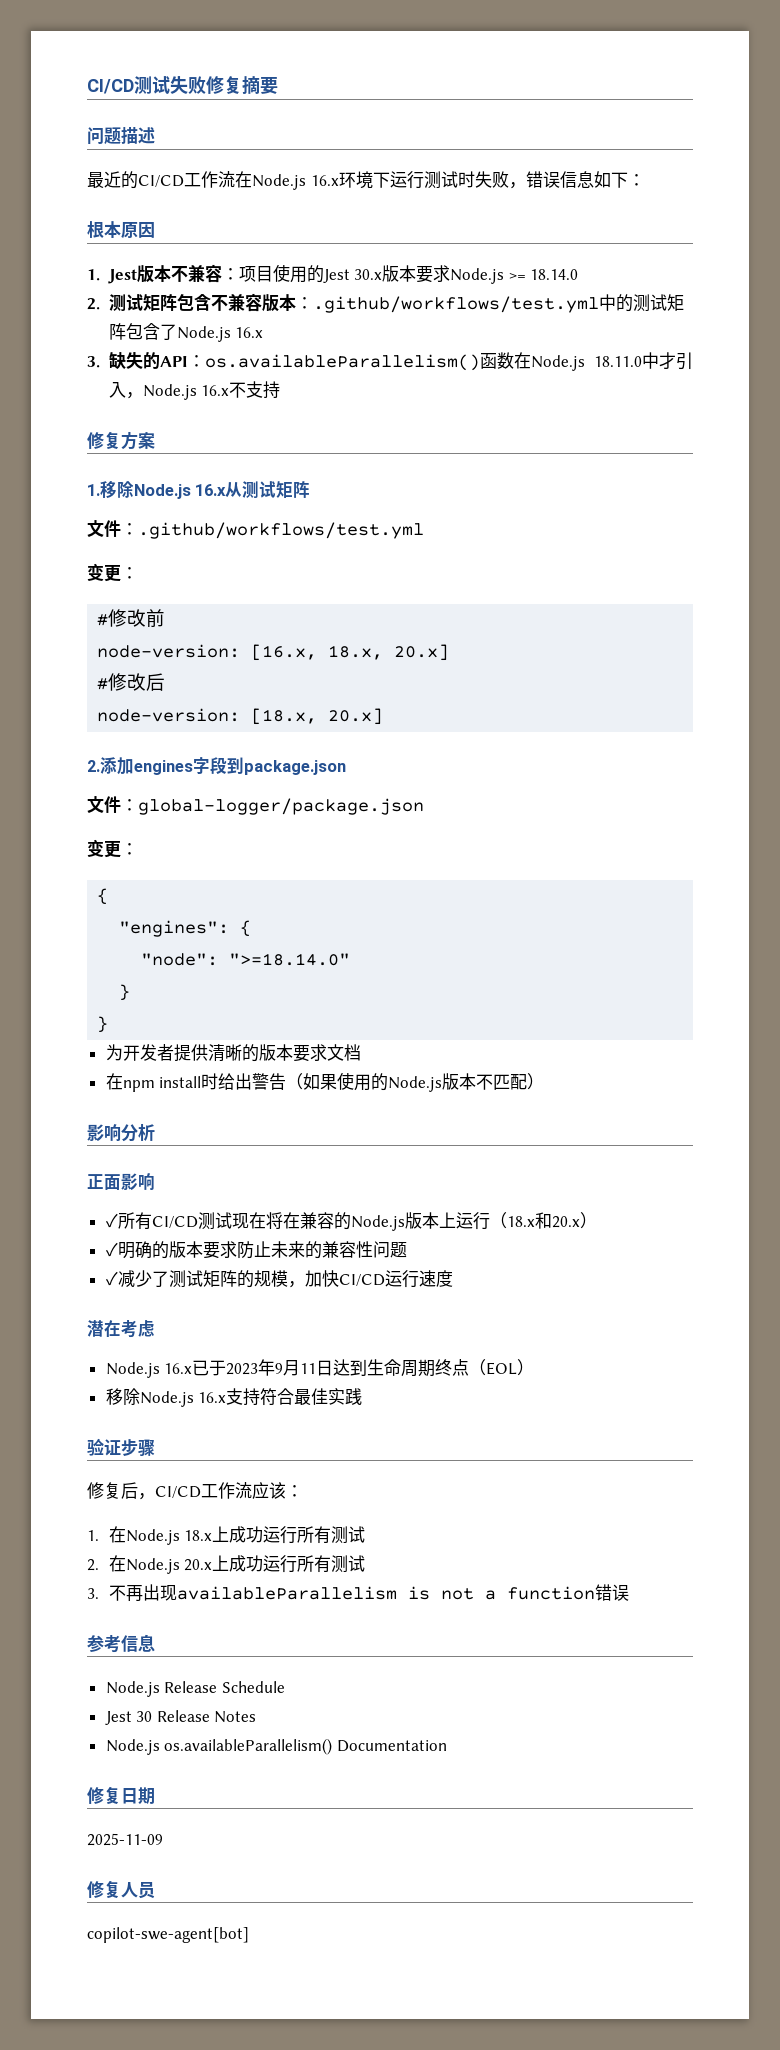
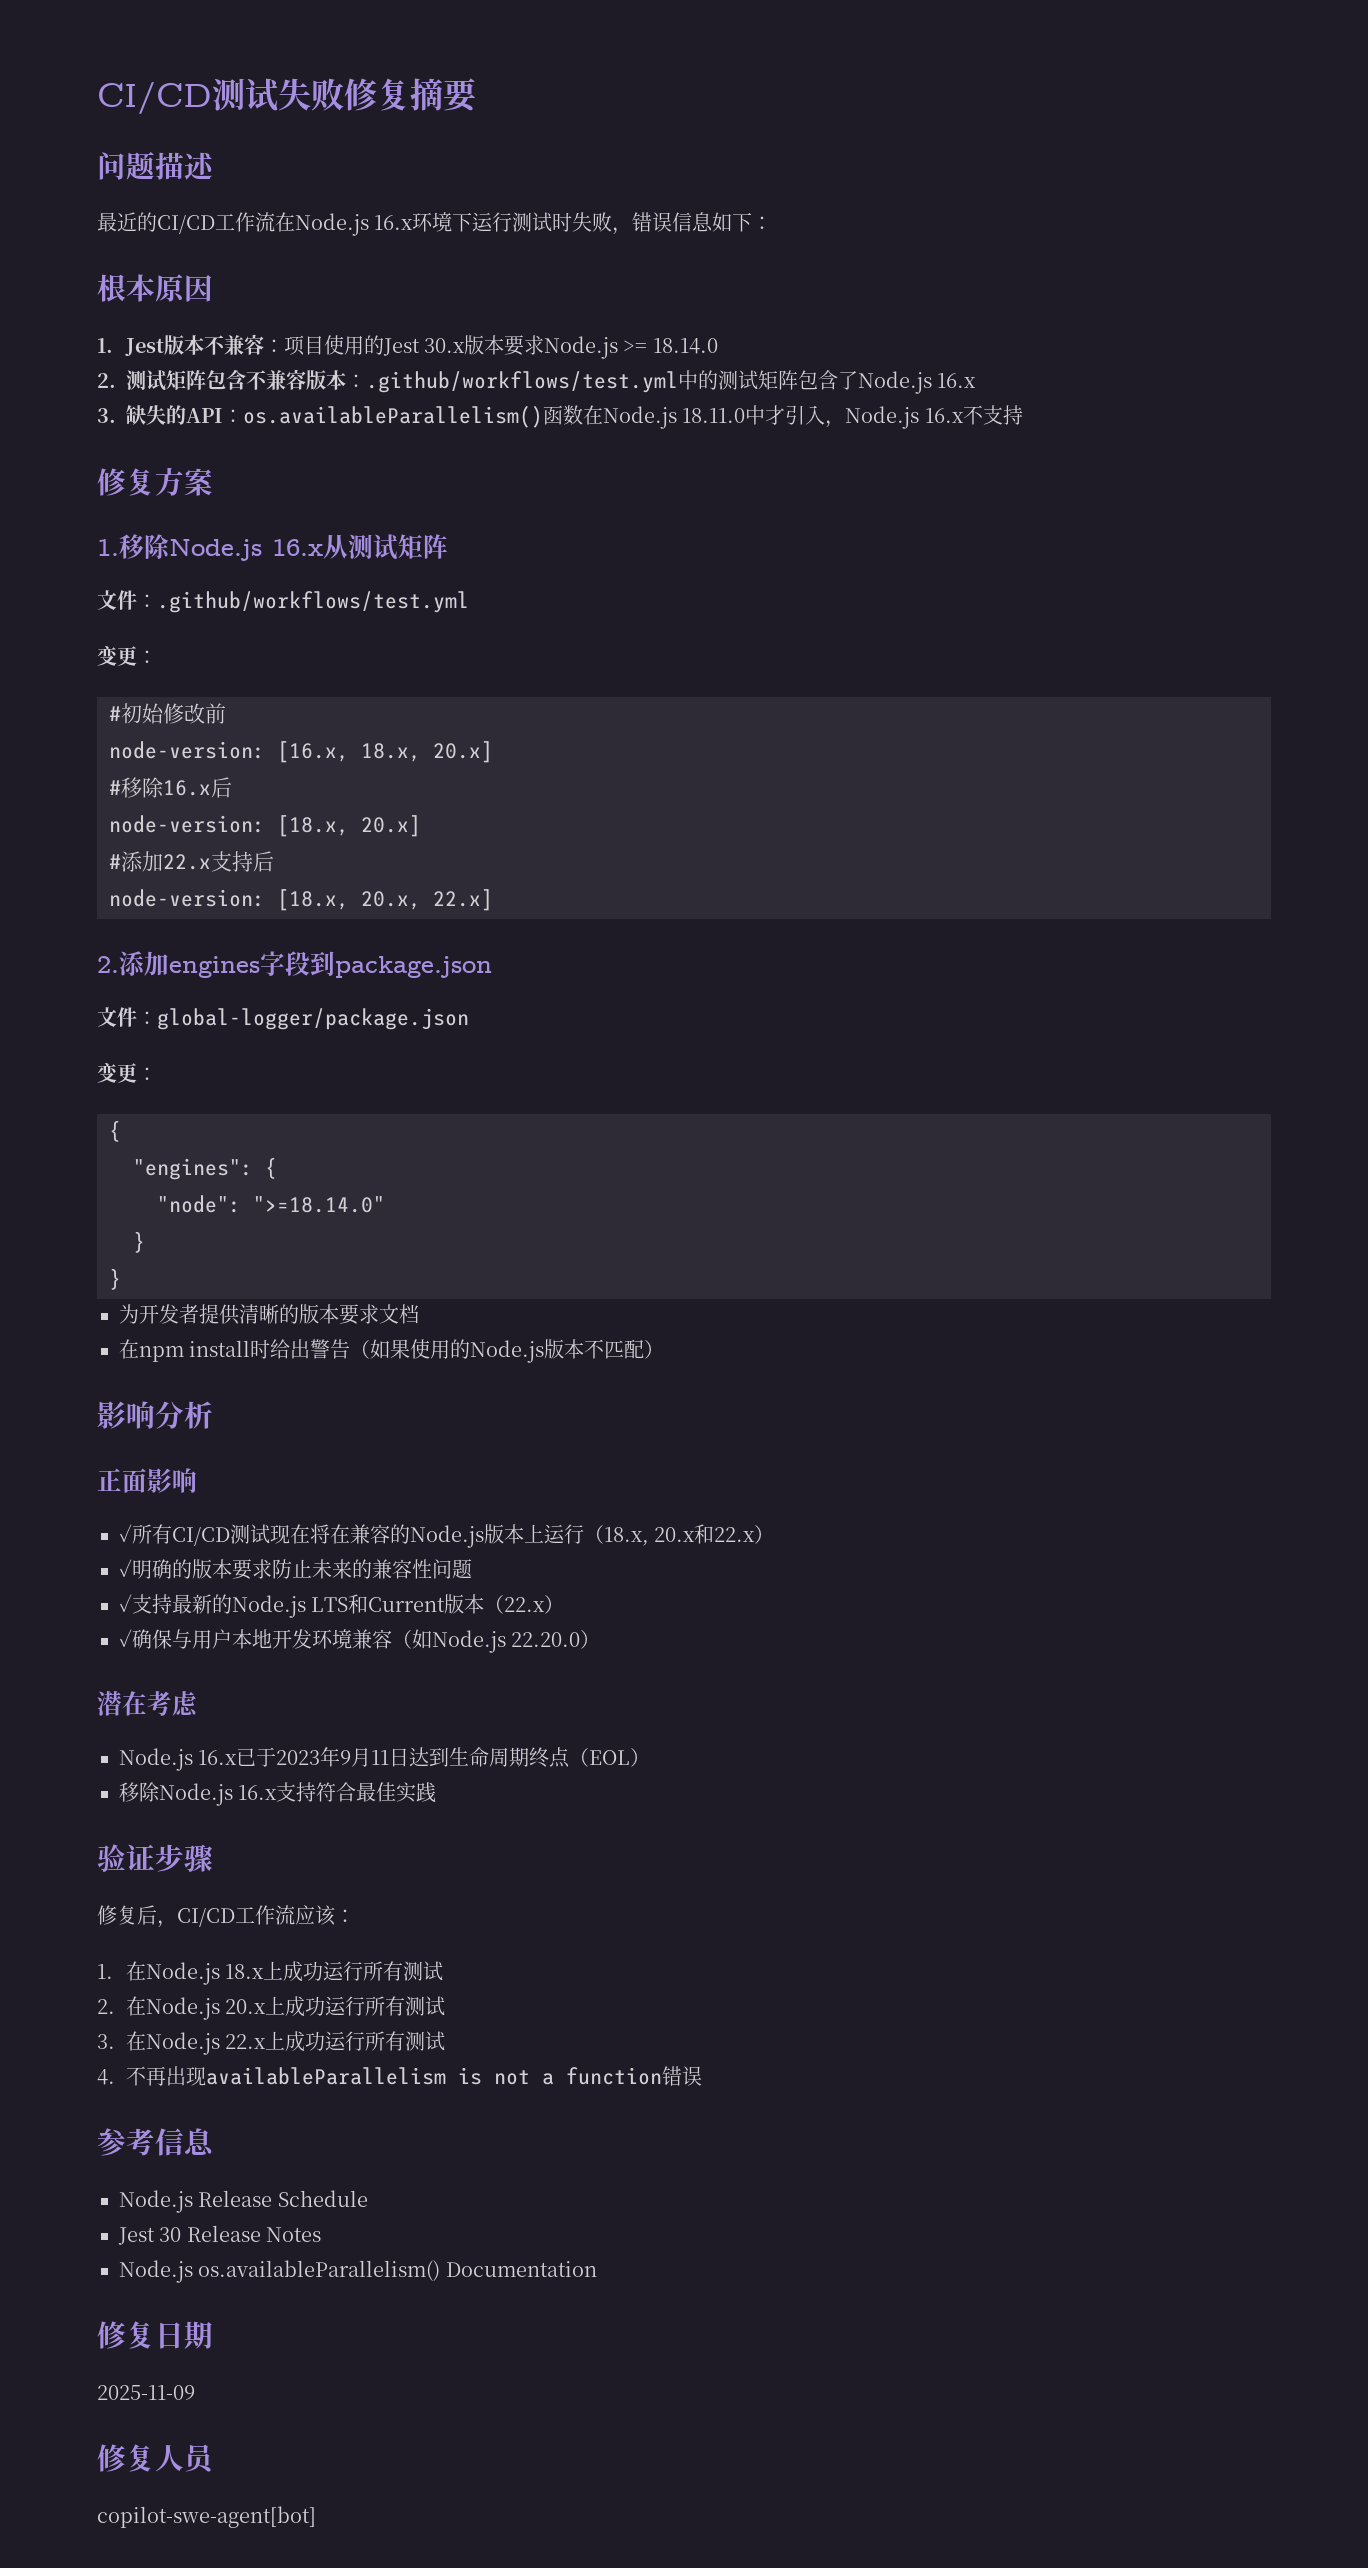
- #修改前
+ #初始修改前
- #修改后
+ #移除16.x后
+ #添加22.x支持后
+ node-version: [18.x, 20.x, 22.x]
- ✓所有CI/CD测试现在将在兼容的Node.js版本上运行（18.x和20.x）
+ ✓所有CI/CD测试现在将在兼容的Node.js版本上运行（18.x, 20.x和22.x）
- ✓减少了测试矩阵的规模，加快CI/CD运行速度
+ ✓支持最新的Node.js LTS和Current版本（22.x）
+ ✓确保与用户本地开发环境兼容（如Node.js 22.20.0）
- 3.不再出现availableParallelism is not a function错误
+ 3.在Node.js 22.x上成功运行所有测试
+ 4.不再出现availableParallelism is not a function错误

